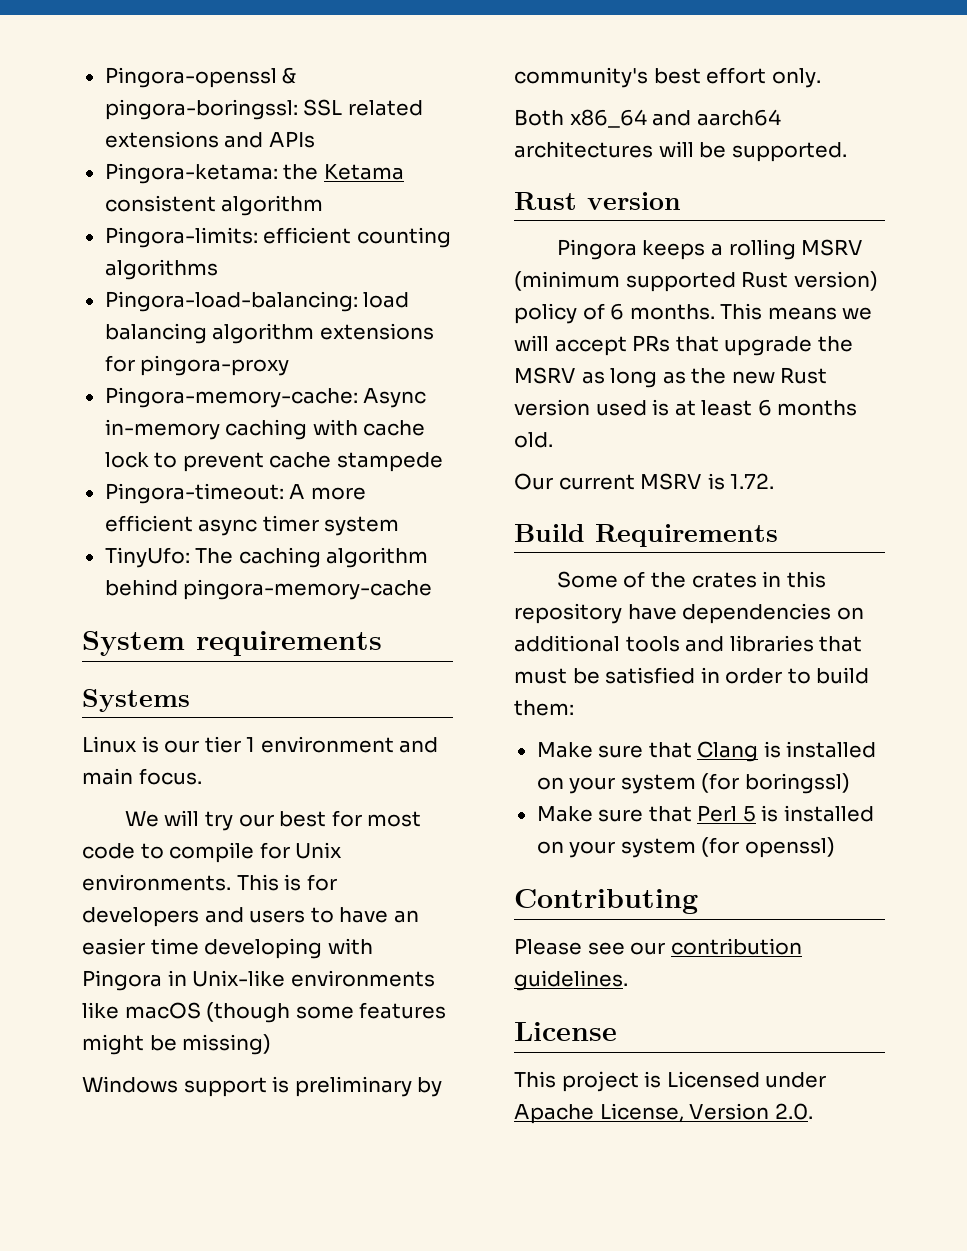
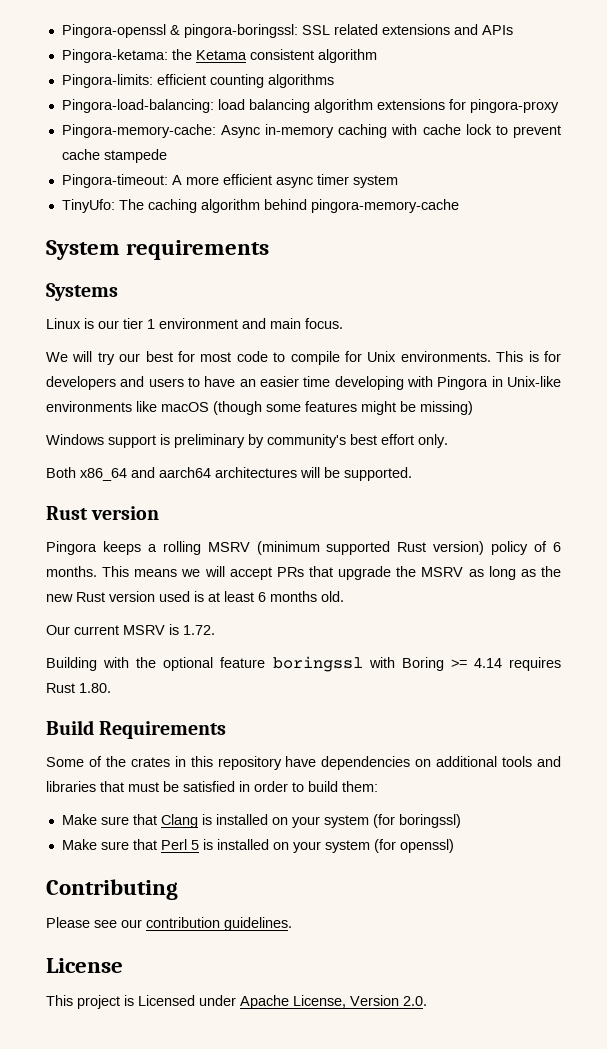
+ Building with the optional feature boringssl with Boring >= 4.14 requires Rust 1.80.

